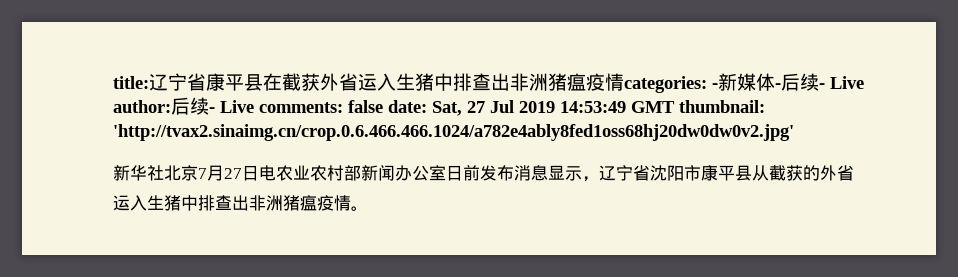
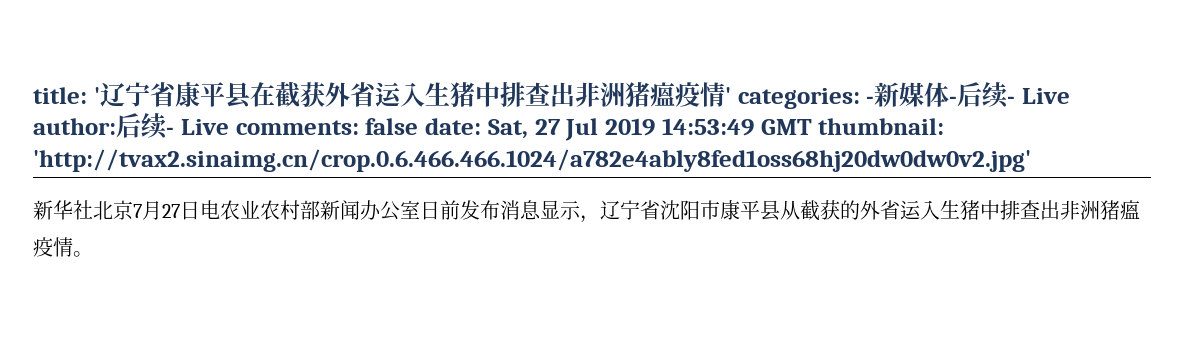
- title:辽宁省康平县在截获外省运入生猪中排查出非洲猪瘟疫情categories: -新媒体-后续- Live author:后续- Live comments: false date: Sat, 27 Jul 2019 14:53:49 GMT thumbnail: 'http://tvax2.sinaimg.cn/crop.0.6.466.466.1024/a782e4ably8fed1oss68hj20dw0dw0v2.jpg'
+ title: '辽宁省康平县在截获外省运入生猪中排查出非洲猪瘟疫情' categories: -新媒体-后续- Live author:后续- Live comments: false date: Sat, 27 Jul 2019 14:53:49 GMT thumbnail: 'http://tvax2.sinaimg.cn/crop.0.6.466.466.1024/a782e4ably8fed1oss68hj20dw0dw0v2.jpg'

